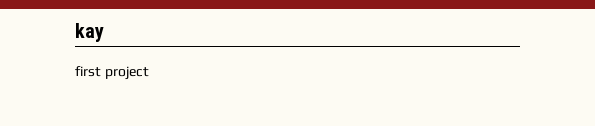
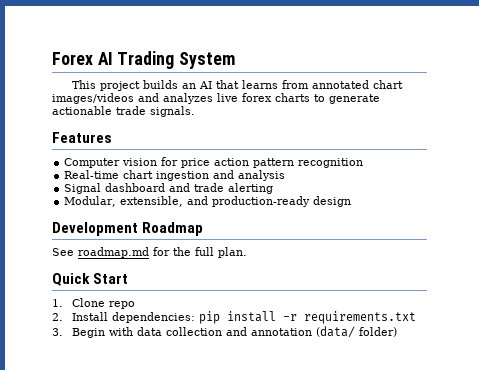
- kay
- first project
+ Forex AI Trading System
+ This project builds an AI that learns from annotated chart images/videos and analyzes live forex charts to generate actionable trade signals.
+ Features
+ Computer vision for price action pattern recognition
+ Real-time chart ingestion and analysis
+ Signal dashboard and trade alerting
+ Modular, extensible, and production-ready design
+ Development Roadmap
+ See roadmap.md for the full plan.
+ Quick Start
+ 1. Clone repo
+ 2. Install dependencies: pip install -r requirements.txt
+ 3. Begin with data collection and annotation (data/ folder)

